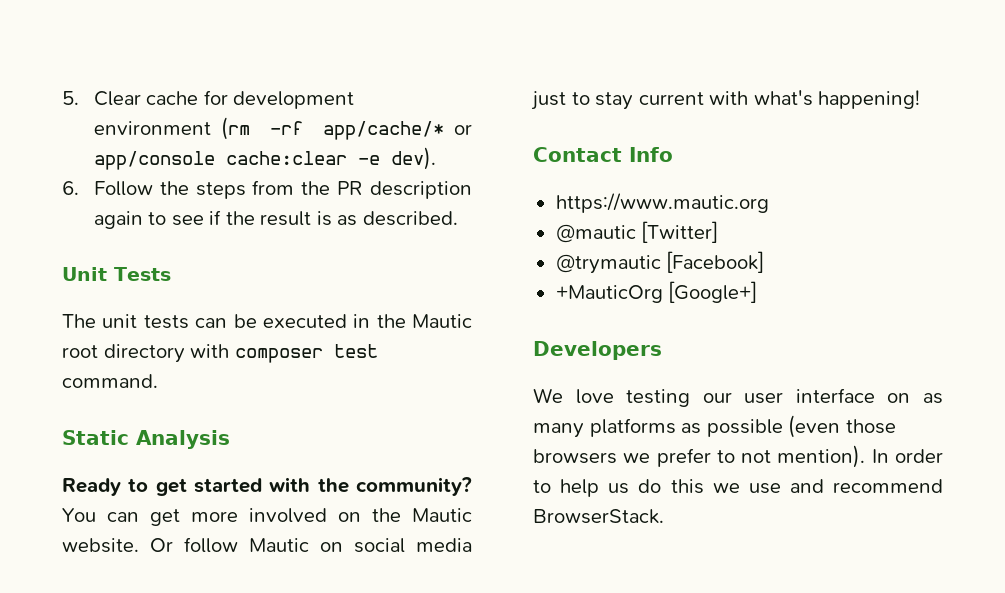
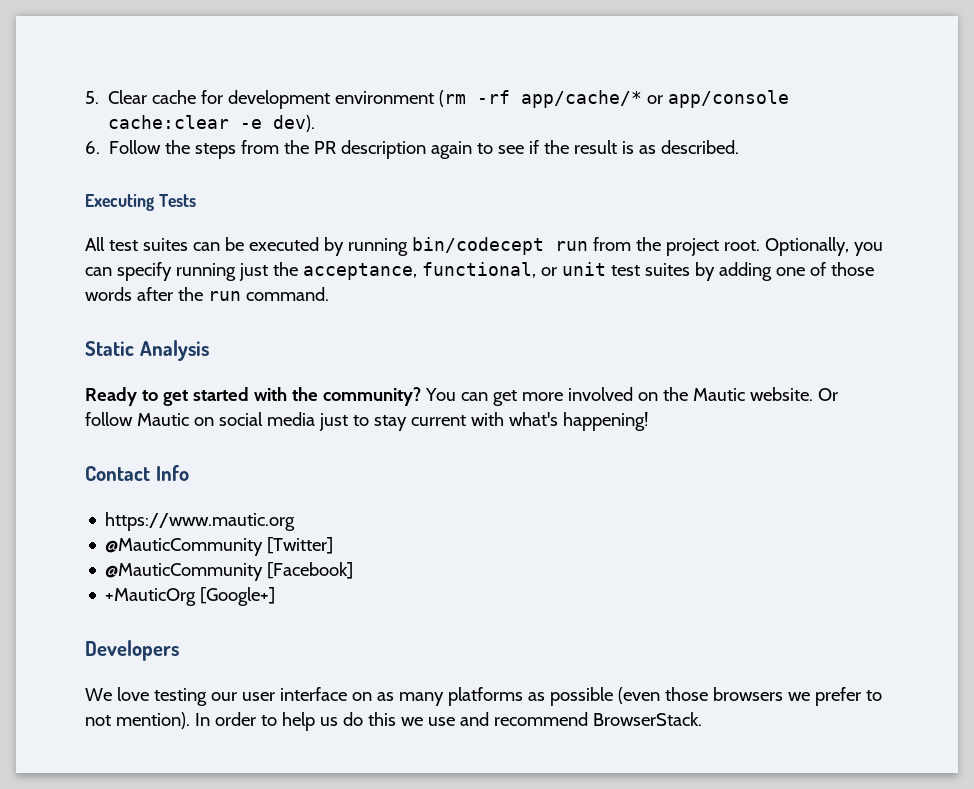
- Unit Tests
+ Executing Tests
- The unit tests can be executed in the Mautic root directory with composer test command.
+ All test suites can be executed by running bin/codecept run from the project root. Optionally, you can specify running just the acceptance, functional, or unit test suites by adding one of those words after the run command.
- @mautic [Twitter]
+ @MauticCommunity [Twitter]
- @trymautic [Facebook]
+ @MauticCommunity [Facebook]

